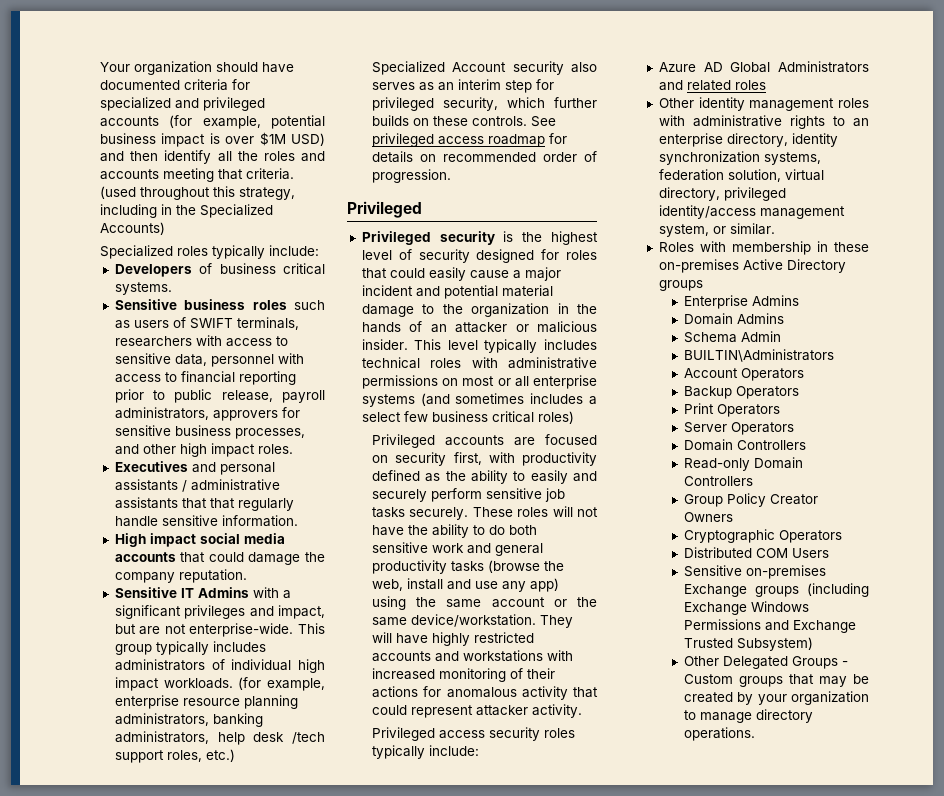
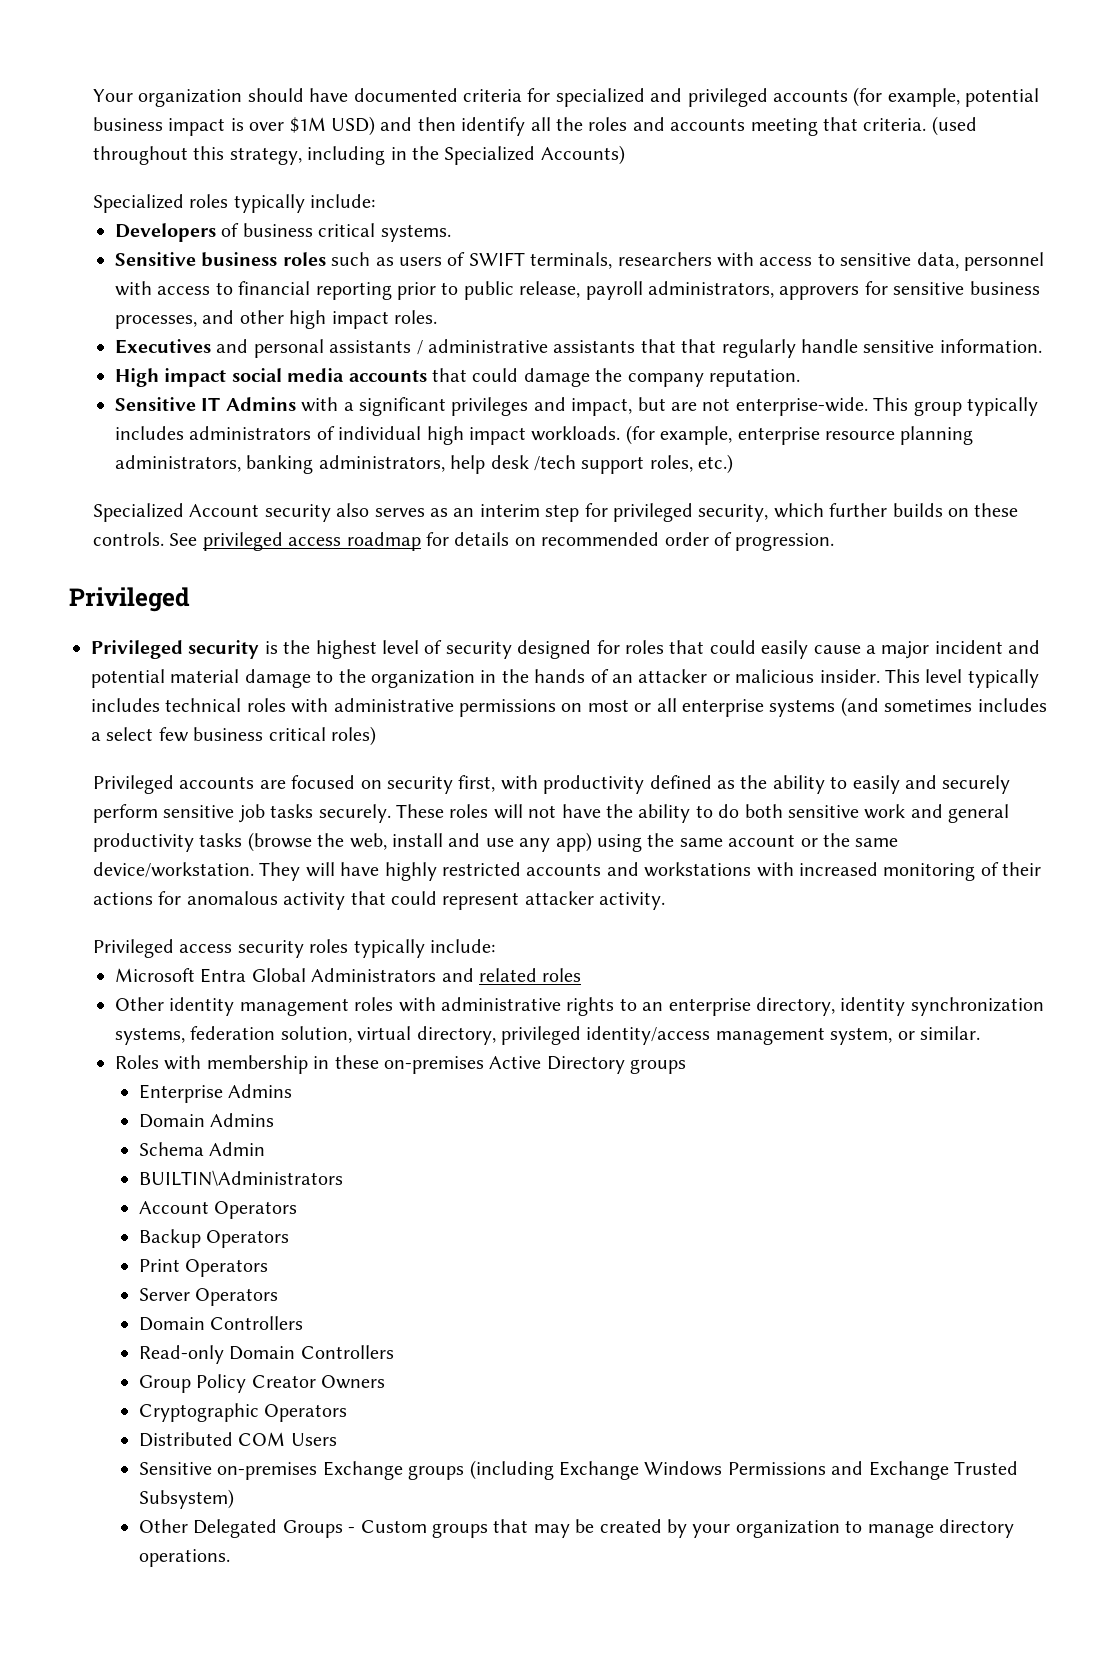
- Azure AD Global Administrators and related roles
+ Microsoft Entra Global Administrators and related roles

